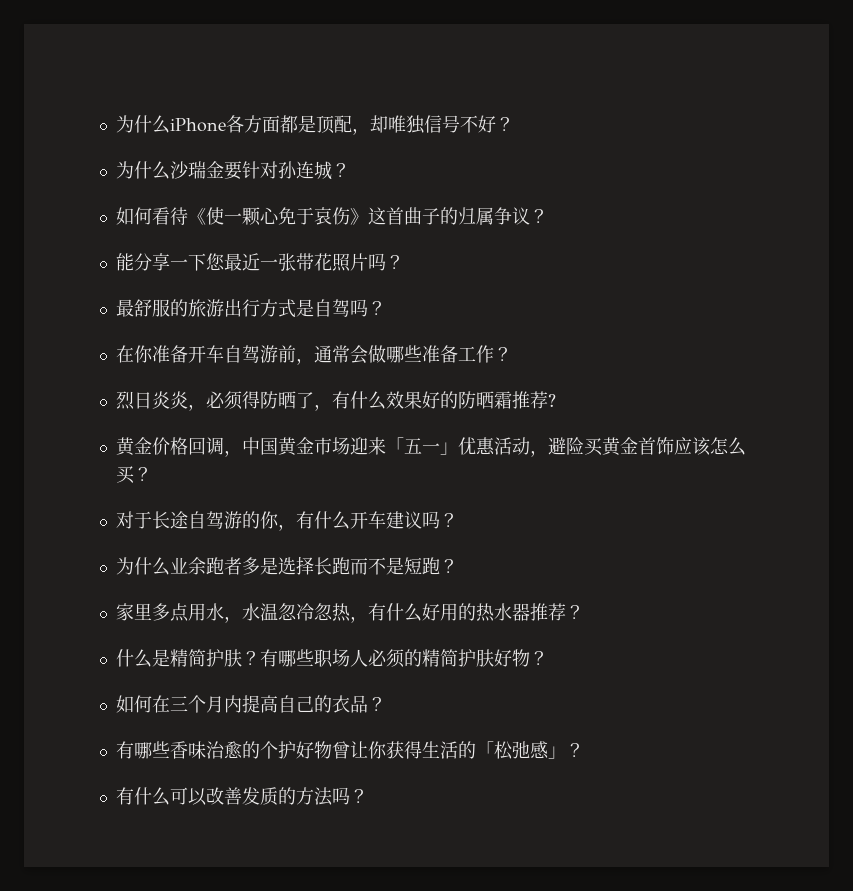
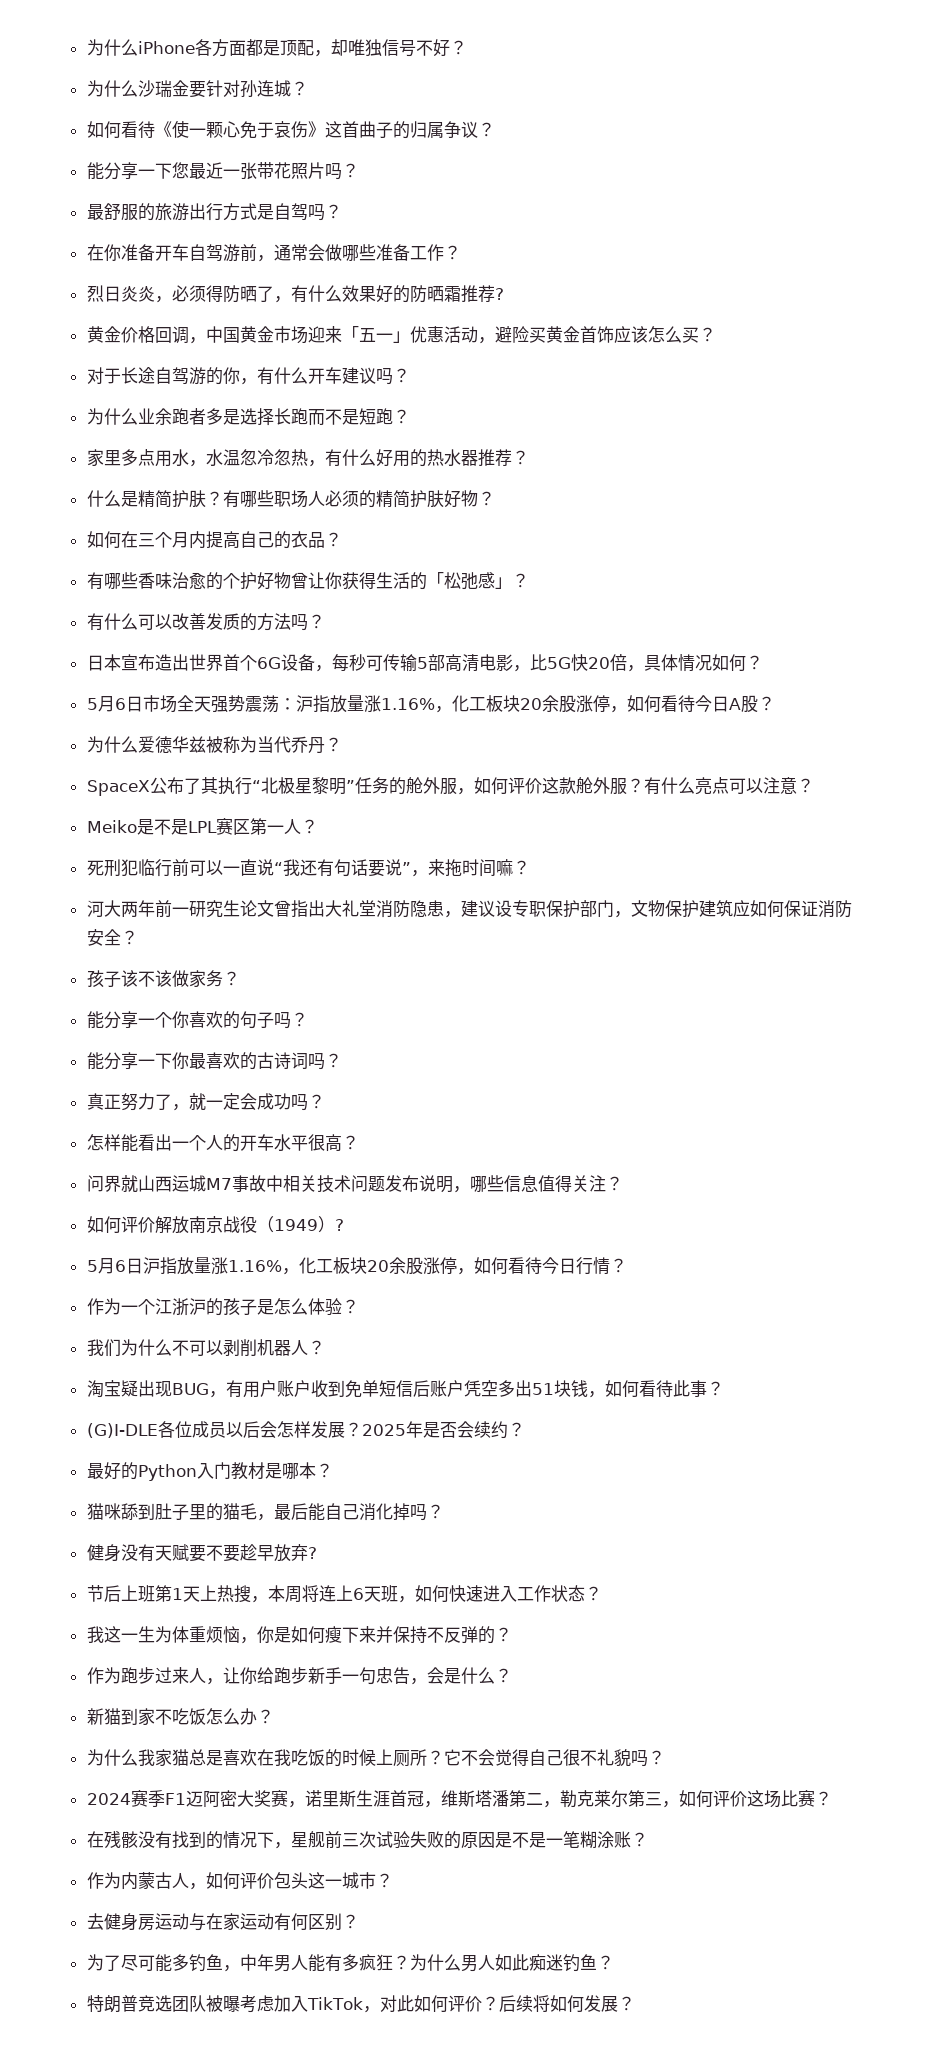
+ 日本宣布造出世界首个6G设备，每秒可传输5部高清电影，比5G快20倍，具体情况如何？
+ 5月6日市场全天强势震荡：沪指放量涨1.16%，化工板块20余股涨停，如何看待今日A股？
+ 为什么爱德华兹被称为当代乔丹？
+ SpaceX公布了其执行“北极星黎明”任务的舱外服，如何评价这款舱外服？有什么亮点可以注意？
+ Meiko是不是LPL赛区第一人？
+ 死刑犯临行前可以一直说“我还有句话要说”，来拖时间嘛？
+ 河大两年前一研究生论文曾指出大礼堂消防隐患，建议设专职保护部门，文物保护建筑应如何保证消防安全？
+ 孩子该不该做家务？
+ 能分享一个你喜欢的句子吗？
+ 能分享一下你最喜欢的古诗词吗？
+ 真正努力了，就一定会成功吗？
+ 怎样能看出一个人的开车水平很高？
+ 问界就山西运城M7事故中相关技术问题发布说明，哪些信息值得关注？
+ 如何评价解放南京战役（1949）?
+ 5月6日沪指放量涨1.16%，化工板块20余股涨停，如何看待今日行情？
+ 作为一个江浙沪的孩子是怎么体验？
+ 我们为什么不可以剥削机器人？
+ 淘宝疑出现BUG，有用户账户收到免单短信后账户凭空多出51块钱，如何看待此事？
+ (G)I-DLE各位成员以后会怎样发展？2025年是否会续约？
+ 最好的Python入门教材是哪本？
+ 猫咪舔到肚子里的猫毛，最后能自己消化掉吗？
+ 健身没有天赋要不要趁早放弃?
+ 节后上班第1天上热搜，本周将连上6天班，如何快速进入工作状态？
+ 我这一生为体重烦恼，你是如何瘦下来并保持不反弹的？
+ 作为跑步过来人，让你给跑步新手一句忠告，会是什么？
+ 新猫到家不吃饭怎么办？
+ 为什么我家猫总是喜欢在我吃饭的时候上厕所？它不会觉得自己很不礼貌吗？
+ 2024赛季F1迈阿密大奖赛，诺里斯生涯首冠，维斯塔潘第二，勒克莱尔第三，如何评价这场比赛？
+ 在残骸没有找到的情况下，星舰前三次试验失败的原因是不是一笔糊涂账？
+ 作为内蒙古人，如何评价包头这一城市？
+ 去健身房运动与在家运动有何区别？
+ 为了尽可能多钓鱼，中年男人能有多疯狂？为什么男人如此痴迷钓鱼？
+ 特朗普竞选团队被曝考虑加入TikTok，对此如何评价？后续将如何发展？

